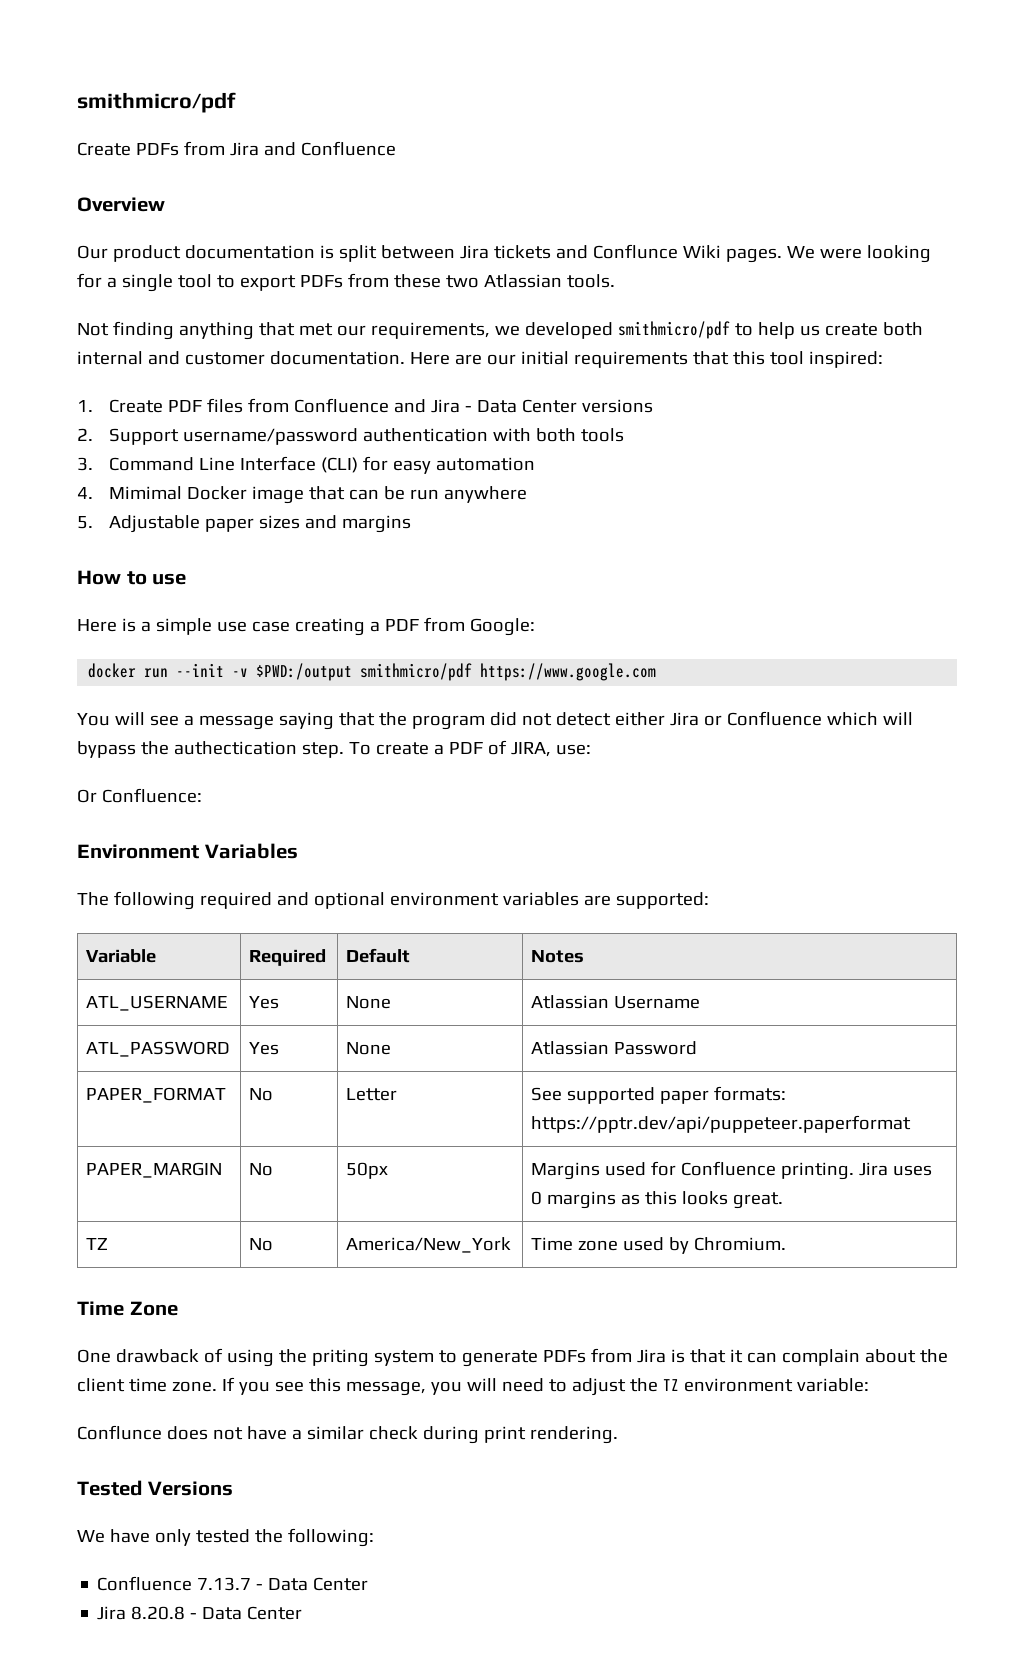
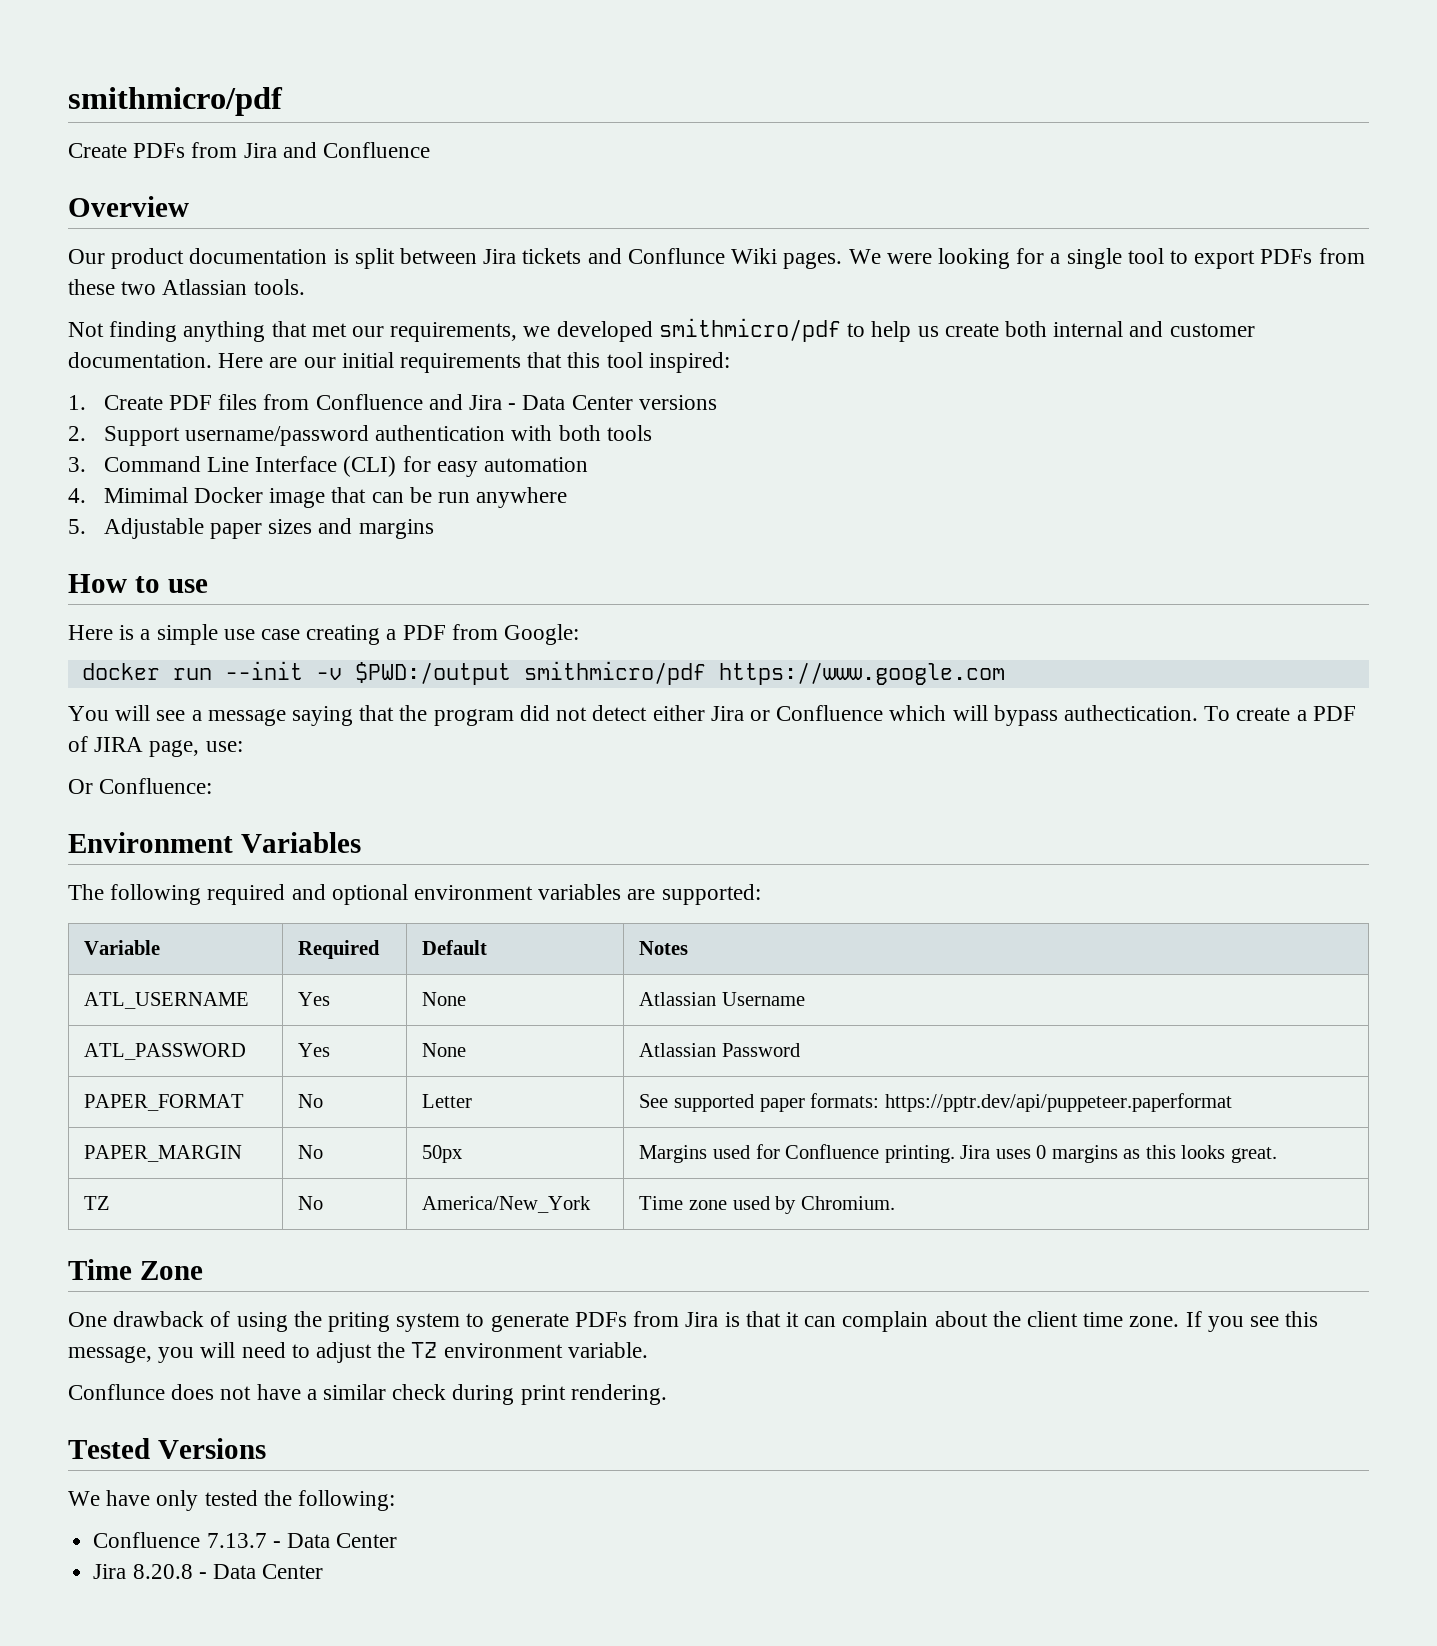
- You will see a message saying that the program did not detect either Jira or Confluence which will bypass the authectication step.
+ You will see a message saying that the program did not detect either Jira or Confluence which will bypass authectication.
- To create a PDF of JIRA, use:
+ To create a PDF of JIRA page, use:
- If you see this message, you will need to adjust the TZ environment variable:
+ If you see this message, you will need to adjust the TZ environment variable.

